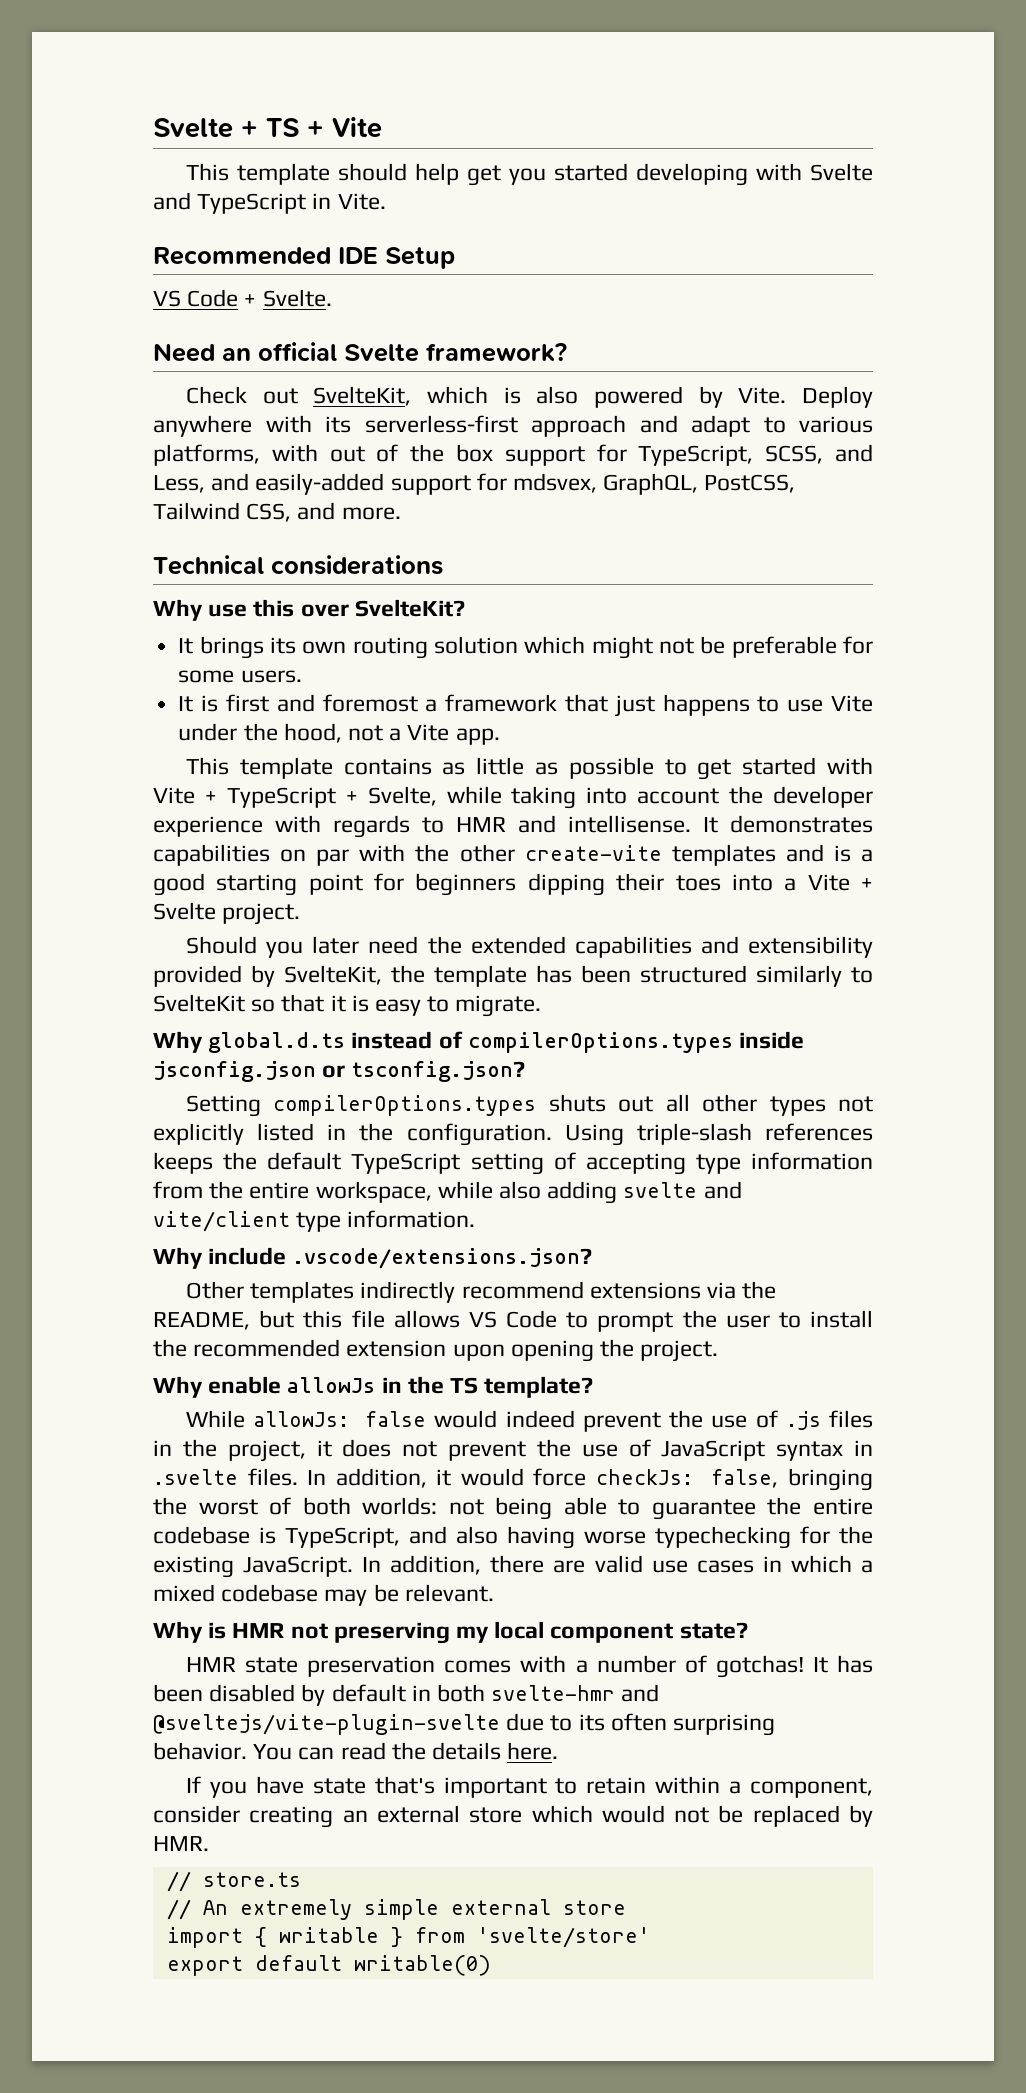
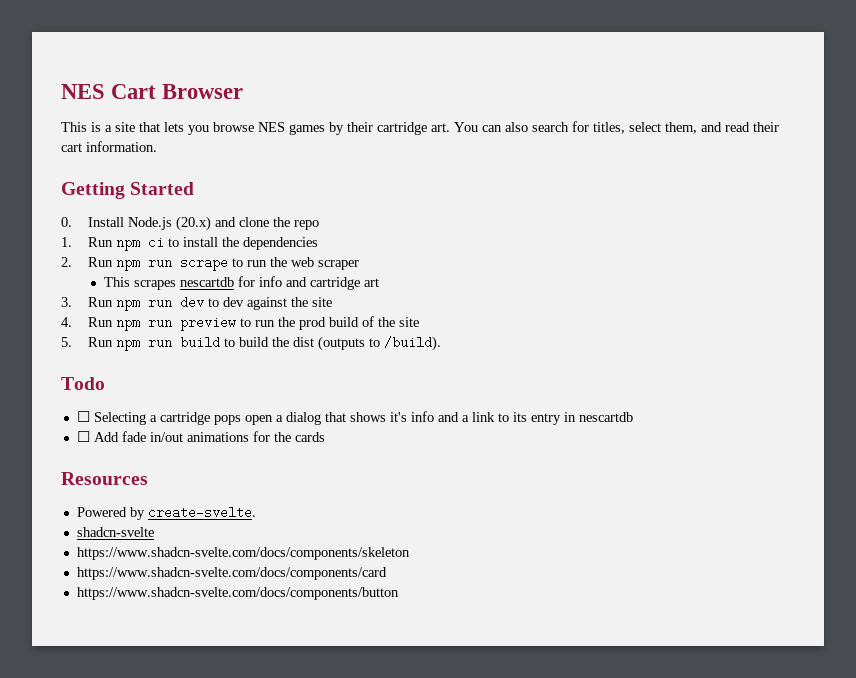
- Svelte + TS + Vite
- This template should help get you started developing with Svelte and TypeScript in Vite.
- Recommended IDE Setup
- VS Code + Svelte.
- Need an official Svelte framework?
- Check out SvelteKit, which is also powered by Vite. Deploy anywhere with its serverless-first approach and adapt to various platforms, with out of the box support for TypeScript, SCSS, and Less, and easily-added support for mdsvex, GraphQL, PostCSS, Tailwind CSS, and more.
- Technical considerations
- Why use this over SvelteKit?
- It brings its own routing solution which might not be preferable for some users.
- It is first and foremost a framework that just happens to use Vite under the hood, not a Vite app.
- This template contains as little as possible to get started with Vite + TypeScript + Svelte, while taking into account the developer experience with regards to HMR and intellisense. It demonstrates capabilities on par with the other create-vite templates and is a good starting point for beginners dipping their toes into a Vite + Svelte project.
- Should you later need the extended capabilities and extensibility provided by SvelteKit, the template has been structured similarly to SvelteKit so that it is easy to migrate.
- Why global.d.ts instead of compilerOptions.types inside jsconfig.json or tsconfig.json?
- Setting compilerOptions.types shuts out all other types not explicitly listed in the configuration. Using triple-slash references keeps the default TypeScript setting of accepting type information from the entire workspace, while also adding svelte and vite/client type information.
- Why include .vscode/extensions.json?
- Other templates indirectly recommend extensions via the README, but this file allows VS Code to prompt the user to install the recommended extension upon opening the project.
- Why enable allowJs in the TS template?
- While allowJs: false would indeed prevent the use of .js files in the project, it does not prevent the use of JavaScript syntax in .svelte files. In addition, it would force checkJs: false, bringing the worst of both worlds: not being able to guarantee the entire codebase is TypeScript, and also having worse typechecking for the existing JavaScript. In addition, there are valid use cases in which a mixed codebase may be relevant.
- Why is HMR not preserving my local component state?
- HMR state preservation comes with a number of gotchas! It has been disabled by default in both svelte-hmr and @sveltejs/vite-plugin-svelte due to its often surprising behavior. You can read the details here.
- If you have state that's important to retain within a component, consider creating an external store which would not be replaced by HMR.
- // store.ts
- // An extremely simple external store
- import { writable } from 'svelte/store'
- export default writable(0)
+ NES Cart Browser
+ This is a site that lets you browse NES games by their cartridge art. You can also search for titles, select them, and read their cart information.
+ Getting Started
+ 0. Install Node.js (20.x) and clone the repo
+ 1. Run npm ci to install the dependencies
+ 2. Run npm run scrape to run the web scraper
+ This scrapes nescartdb for info and cartridge art
+ 3. Run npm run dev to dev against the site
+ 4. Run npm run preview to run the prod build of the site
+ 5. Run npm run build to build the dist (outputs to /build).
+ Todo
+ ☐ Selecting a cartridge pops open a dialog that shows it's info and a link to its entry in nescartdb
+ ☐ Add fade in/out animations for the cards
+ Resources
+ Powered by create-svelte.
+ shadcn-svelte
+ https://www.shadcn-svelte.com/docs/components/skeleton
+ https://www.shadcn-svelte.com/docs/components/card
+ https://www.shadcn-svelte.com/docs/components/button

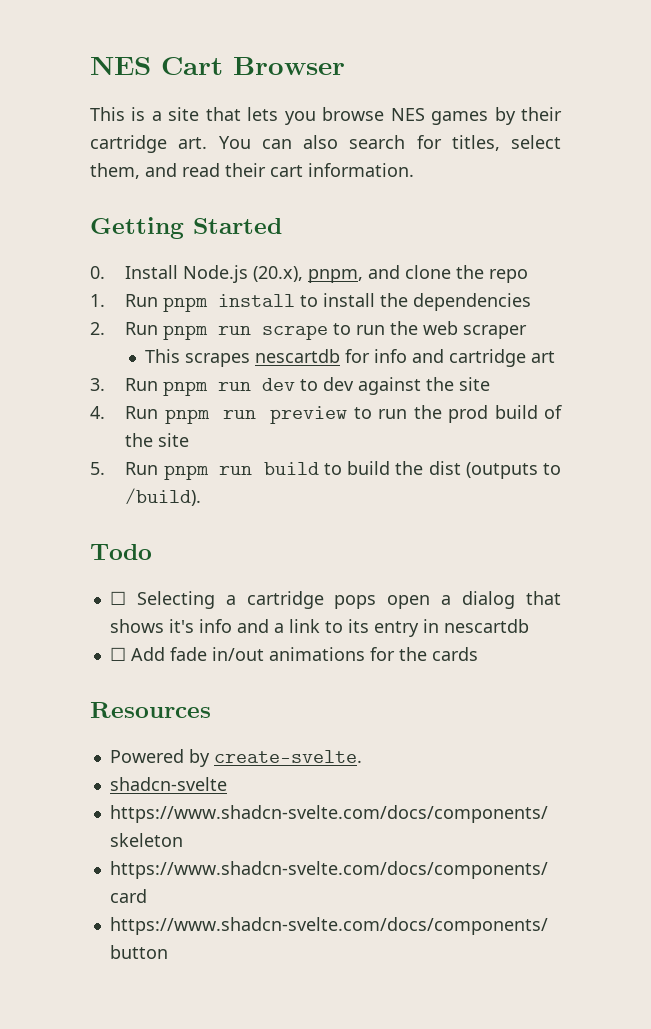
- 0. Install Node.js (20.x) and clone the repo
+ 0. Install Node.js (20.x), pnpm, and clone the repo
- 1. Run npm ci to install the dependencies
+ 1. Run pnpm install to install the dependencies
- 2. Run npm run scrape to run the web scraper
+ 2. Run pnpm run scrape to run the web scraper
- 3. Run npm run dev to dev against the site
+ 3. Run pnpm run dev to dev against the site
- 4. Run npm run preview to run the prod build of the site
+ 4. Run pnpm run preview to run the prod build of the site
- 5. Run npm run build to build the dist (outputs to /build).
+ 5. Run pnpm run build to build the dist (outputs to /build).

